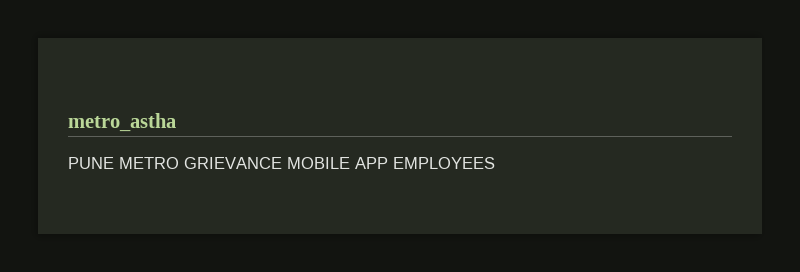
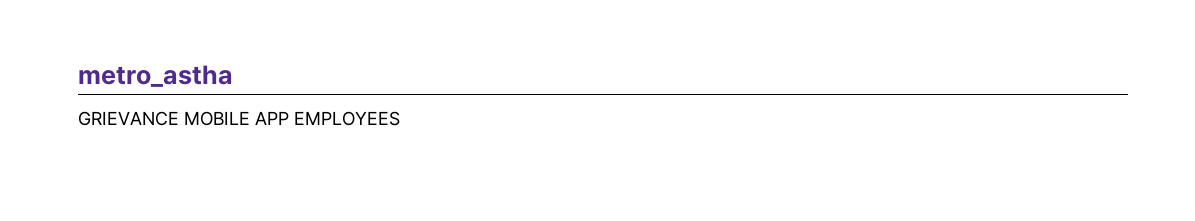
- PUNE METRO GRIEVANCE MOBILE APP EMPLOYEES
+ GRIEVANCE MOBILE APP EMPLOYEES

